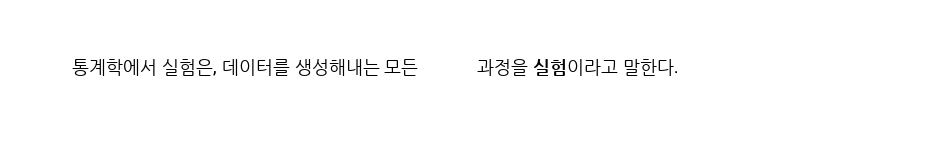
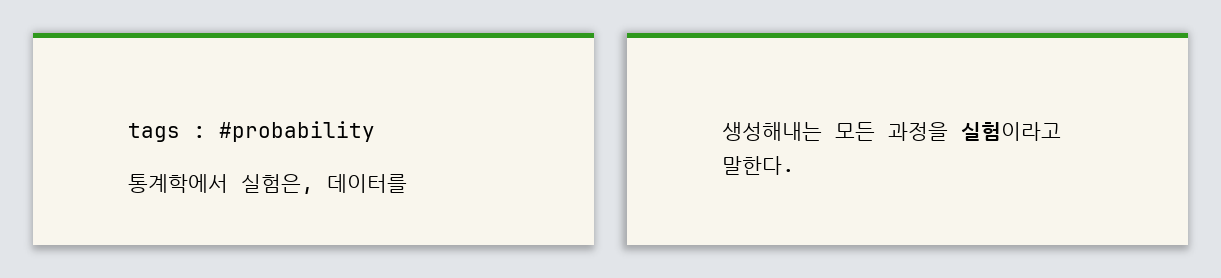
+ tags : #probability

